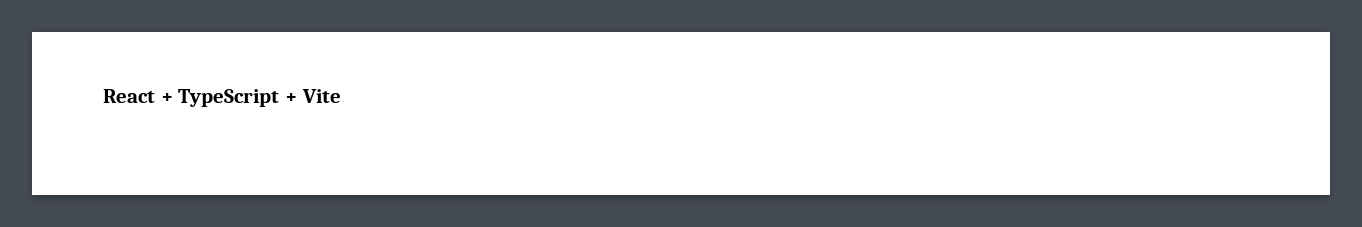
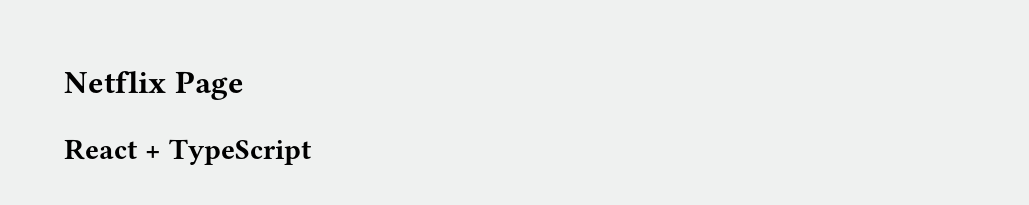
+ Netflix Page
- React + TypeScript + Vite
+ React + TypeScript

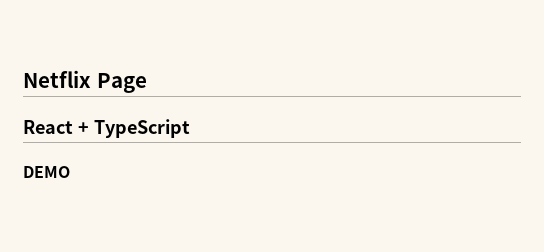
+ DEMO

